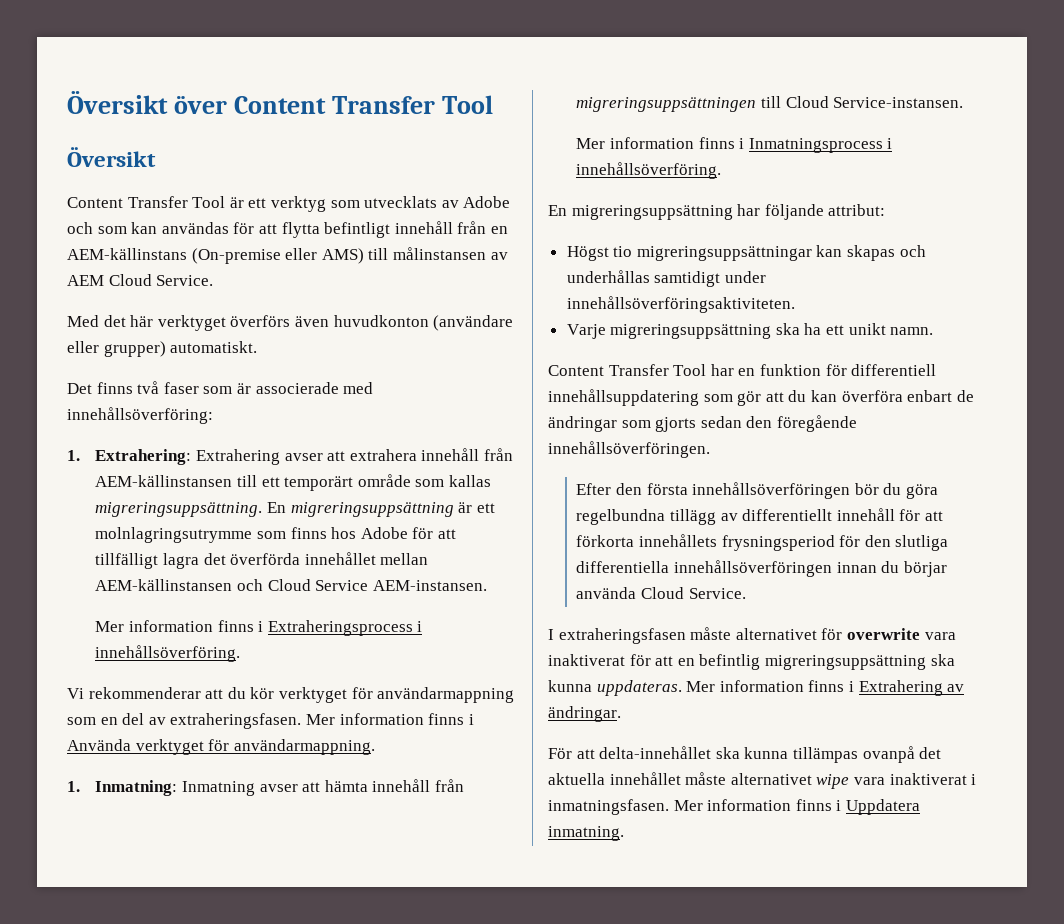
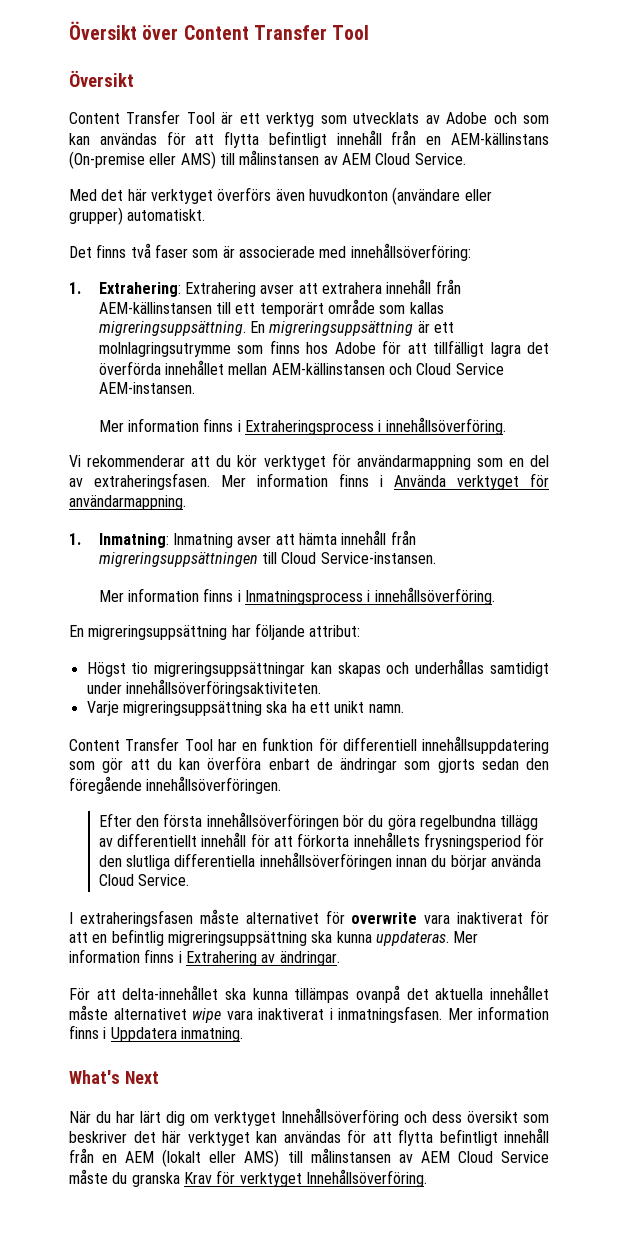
+ What's Next
+ När du har lärt dig om verktyget Innehållsöverföring och dess översikt som beskriver det här verktyget kan användas för att flytta befintligt innehåll från en AEM (lokalt eller AMS) till målinstansen av AEM Cloud Service måste du granska Krav för verktyget Innehållsöverföring.

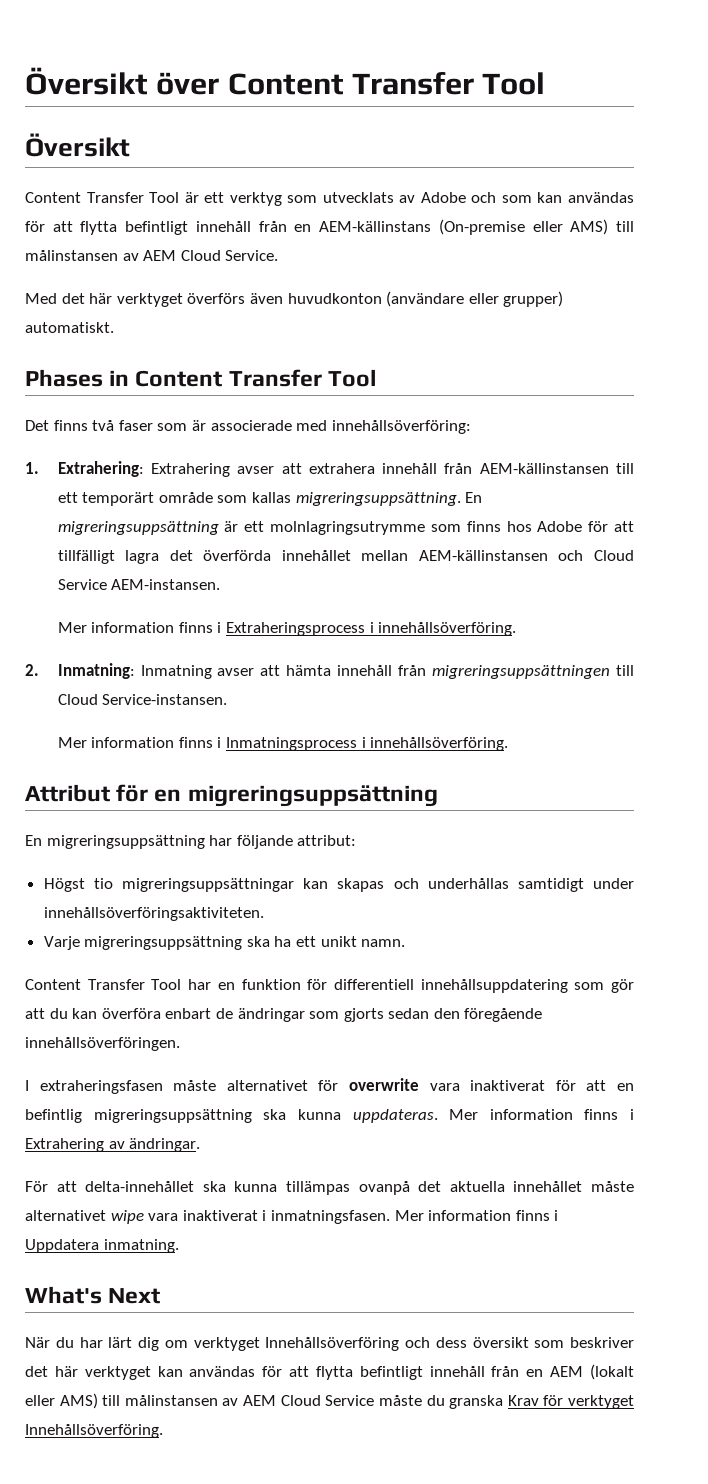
+ Phases in Content Transfer Tool
- Vi rekommenderar att du kör verktyget för användarmappning som en del av extraheringsfasen. Mer information finns i Använda verktyget för användarmappning.
- 1. Inmatning: Inmatning avser att hämta innehåll från migreringsuppsättningen till Cloud Service-instansen.
+ 2. Inmatning: Inmatning avser att hämta innehåll från migreringsuppsättningen till Cloud Service-instansen.
+ Attribut för en migreringsuppsättning
- Efter den första innehållsöverföringen bör du göra regelbundna tillägg av differentiellt innehåll för att förkorta innehållets frysningsperiod för den slutliga differentiella innehållsöverföringen innan du börjar använda Cloud Service.

